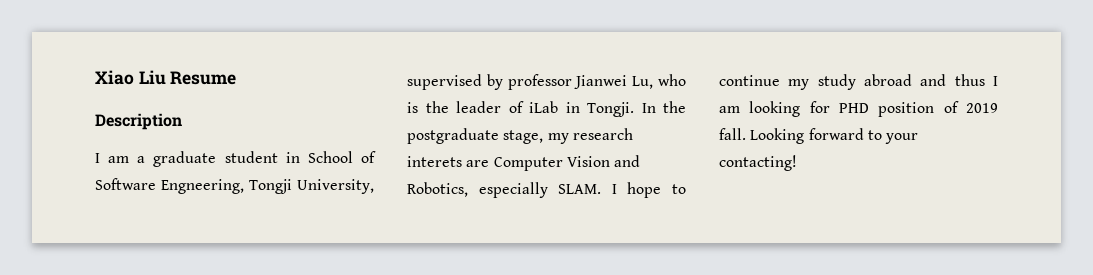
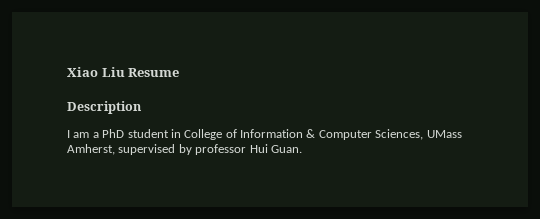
- I am a graduate student in School of Software Engneering, Tongji University, supervised by professor Jianwei Lu, who is the leader of iLab in Tongji. In the postgraduate stage, my research interets are Computer Vision and Robotics, especially SLAM. I hope to continue my study abroad and thus I am looking for PHD position of 2019 fall. Looking forward to your contacting!
+ I am a PhD student in College of Information & Computer Sciences, UMass Amherst, supervised by professor Hui Guan.

